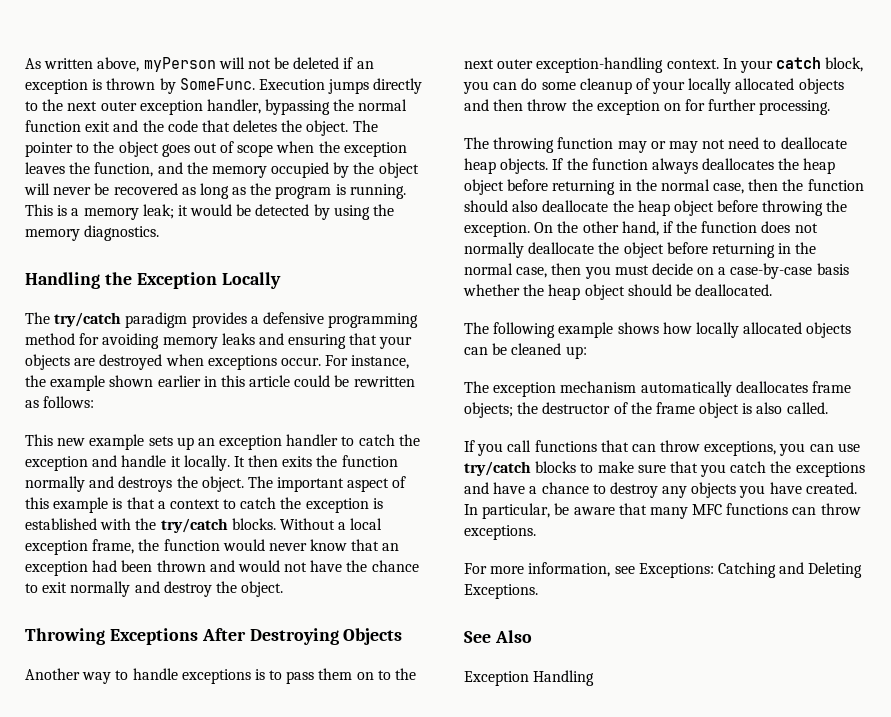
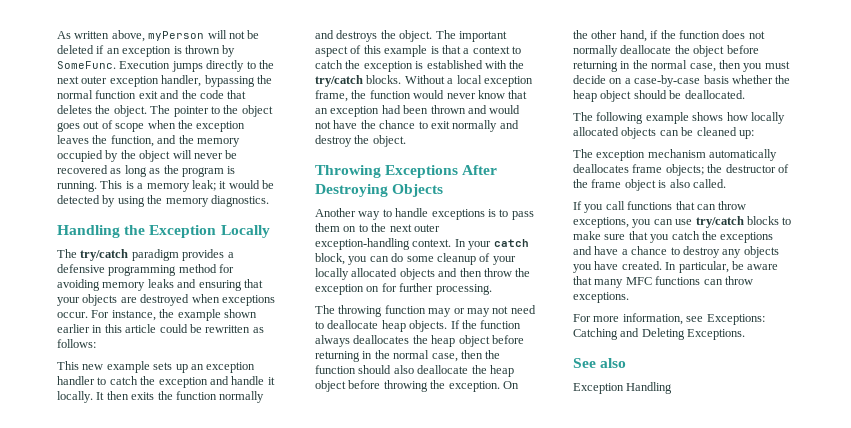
- See Also
+ See also

